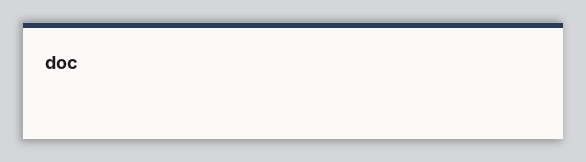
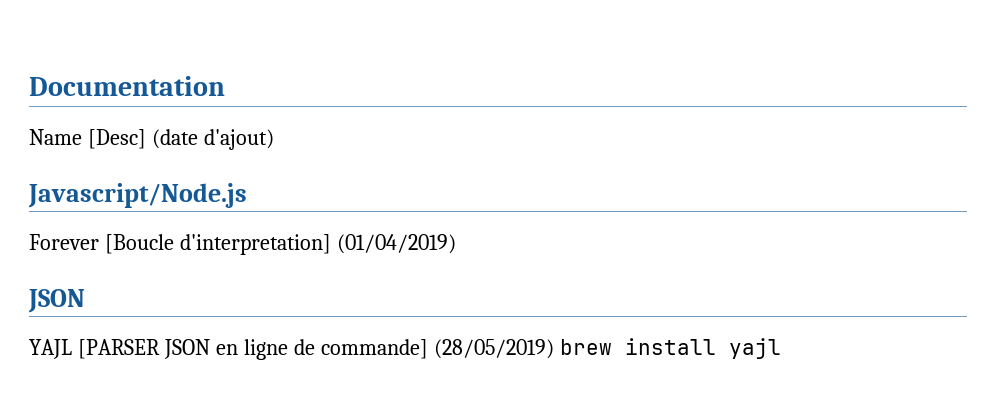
- doc
+ Documentation
+ Name [Desc] (date d'ajout)
+ Javascript/Node.js
+ Forever [Boucle d'interpretation] (01/04/2019)
+ JSON
+ YAJL [PARSER JSON en ligne de commande] (28/05/2019) brew install yajl

